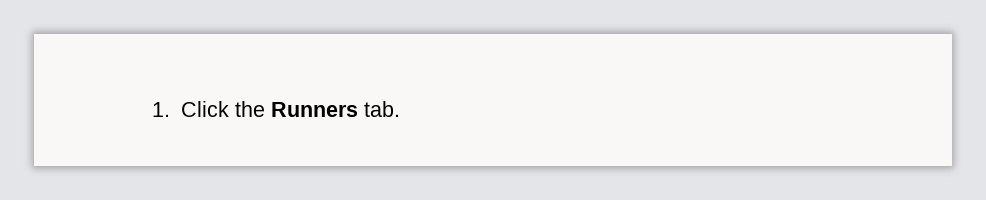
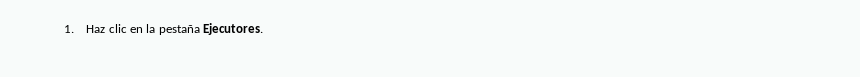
- 1. Click the Runners tab.
+ 1. Haz clic en la pestaña Ejecutores.

